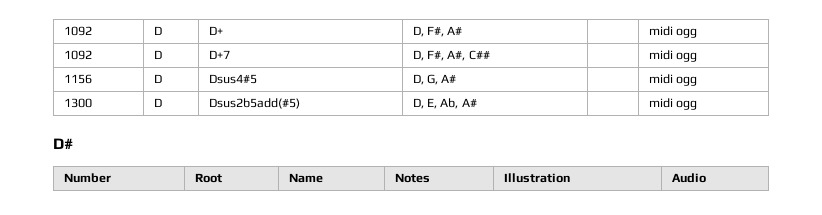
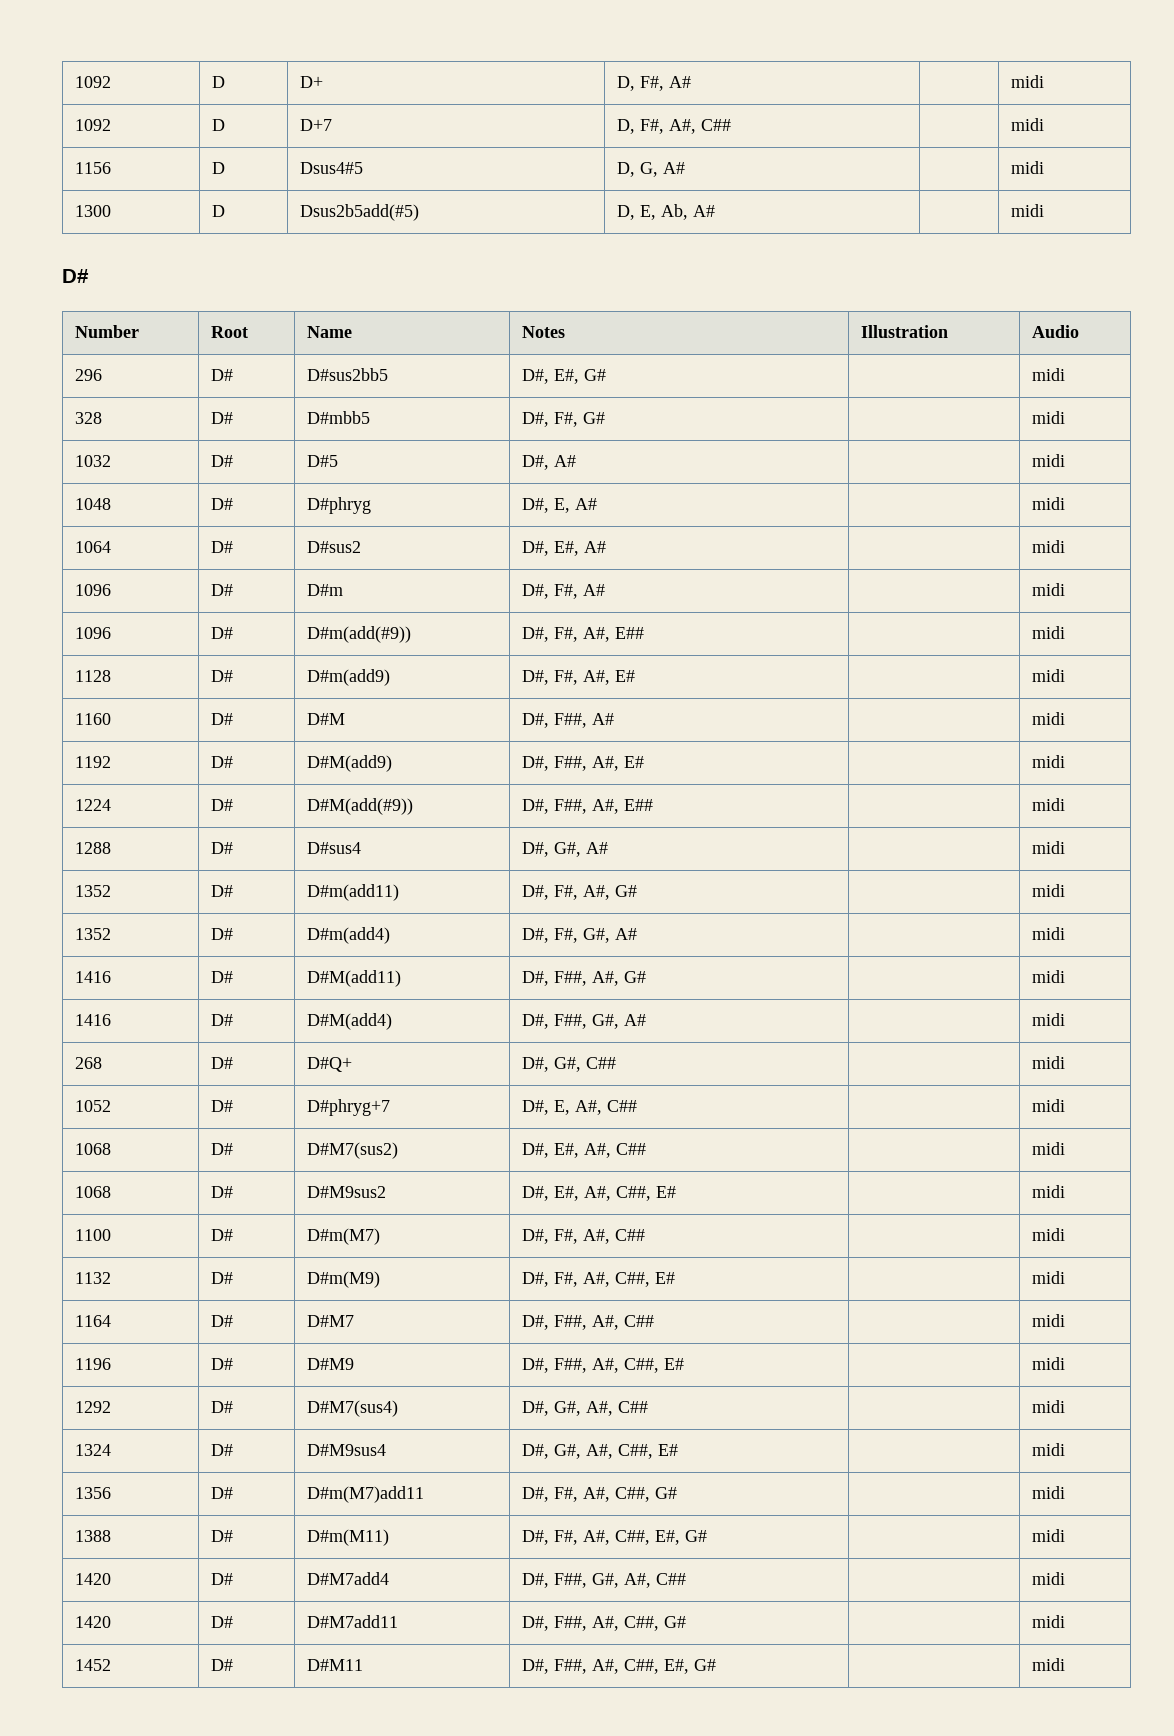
- 1092 | D | D+ | D, F#, A# | | midi ogg
+ 1092 | D | D+ | D, F#, A# | | midi
- 1092 | D | D+7 | D, F#, A#, C## | | midi ogg
+ 1092 | D | D+7 | D, F#, A#, C## | | midi
- 1156 | D | Dsus4#5 | D, G, A# | | midi ogg
+ 1156 | D | Dsus4#5 | D, G, A# | | midi
- 1300 | D | Dsus2b5add(#5) | D, E, Ab, A# | | midi ogg
+ 1300 | D | Dsus2b5add(#5) | D, E, Ab, A# | | midi
+ 296 | D# | D#sus2bb5 | D#, E#, G# | | midi
+ 328 | D# | D#mbb5 | D#, F#, G# | | midi
+ 1032 | D# | D#5 | D#, A# | | midi
+ 1048 | D# | D#phryg | D#, E, A# | | midi
+ 1064 | D# | D#sus2 | D#, E#, A# | | midi
+ 1096 | D# | D#m | D#, F#, A# | | midi
+ 1096 | D# | D#m(add(#9)) | D#, F#, A#, E## | | midi
+ 1128 | D# | D#m(add9) | D#, F#, A#, E# | | midi
+ 1160 | D# | D#M | D#, F##, A# | | midi
+ 1192 | D# | D#M(add9) | D#, F##, A#, E# | | midi
+ 1224 | D# | D#M(add(#9)) | D#, F##, A#, E## | | midi
+ 1288 | D# | D#sus4 | D#, G#, A# | | midi
+ 1352 | D# | D#m(add11) | D#, F#, A#, G# | | midi
+ 1352 | D# | D#m(add4) | D#, F#, G#, A# | | midi
+ 1416 | D# | D#M(add11) | D#, F##, A#, G# | | midi
+ 1416 | D# | D#M(add4) | D#, F##, G#, A# | | midi
+ 268 | D# | D#Q+ | D#, G#, C## | | midi
+ 1052 | D# | D#phryg+7 | D#, E, A#, C## | | midi
+ 1068 | D# | D#M7(sus2) | D#, E#, A#, C## | | midi
+ 1068 | D# | D#M9sus2 | D#, E#, A#, C##, E# | | midi
+ 1100 | D# | D#m(M7) | D#, F#, A#, C## | | midi
+ 1132 | D# | D#m(M9) | D#, F#, A#, C##, E# | | midi
+ 1164 | D# | D#M7 | D#, F##, A#, C## | | midi
+ 1196 | D# | D#M9 | D#, F##, A#, C##, E# | | midi
+ 1292 | D# | D#M7(sus4) | D#, G#, A#, C## | | midi
+ 1324 | D# | D#M9sus4 | D#, G#, A#, C##, E# | | midi
+ 1356 | D# | D#m(M7)add11 | D#, F#, A#, C##, G# | | midi
+ 1388 | D# | D#m(M11) | D#, F#, A#, C##, E#, G# | | midi
+ 1420 | D# | D#M7add4 | D#, F##, G#, A#, C## | | midi
+ 1420 | D# | D#M7add11 | D#, F##, A#, C##, G# | | midi
+ 1452 | D# | D#M11 | D#, F##, A#, C##, E#, G# | | midi

